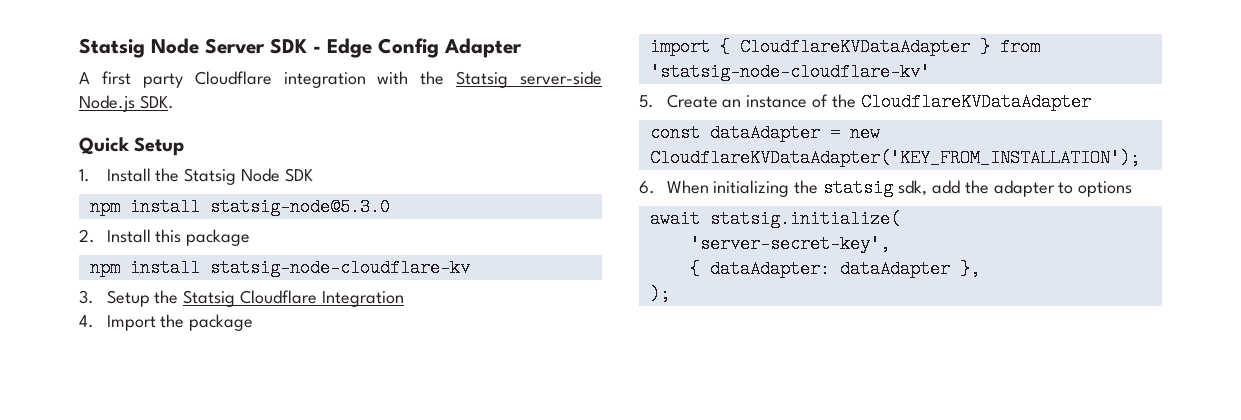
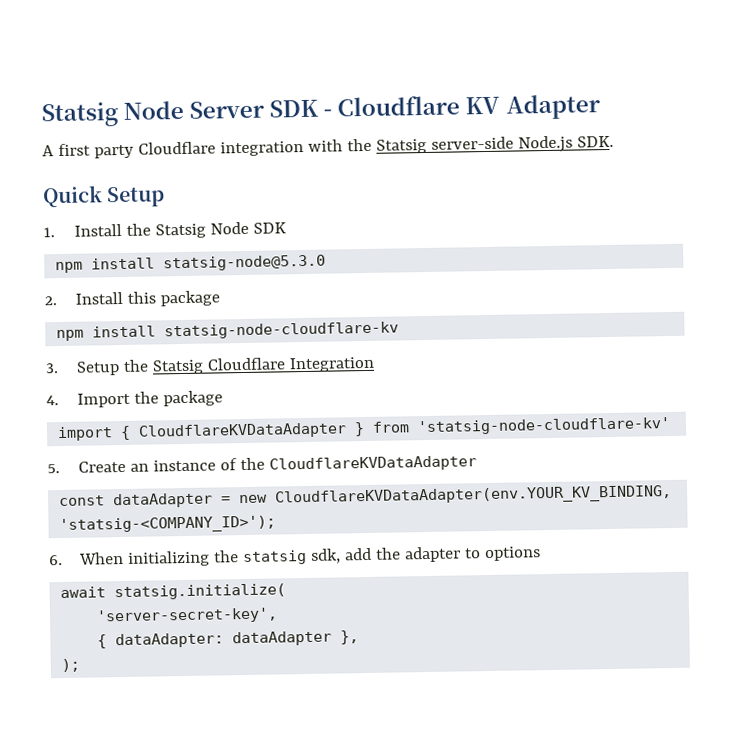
- Statsig Node Server SDK - Edge Config Adapter
+ Statsig Node Server SDK - Cloudflare KV Adapter
- const dataAdapter = new CloudflareKVDataAdapter('KEY_FROM_INSTALLATION');
+ const dataAdapter = new CloudflareKVDataAdapter(env.YOUR_KV_BINDING, 'statsig-<COMPANY_ID>');

